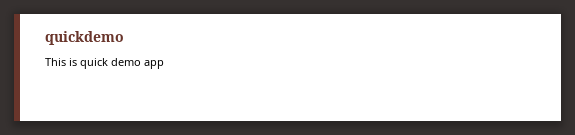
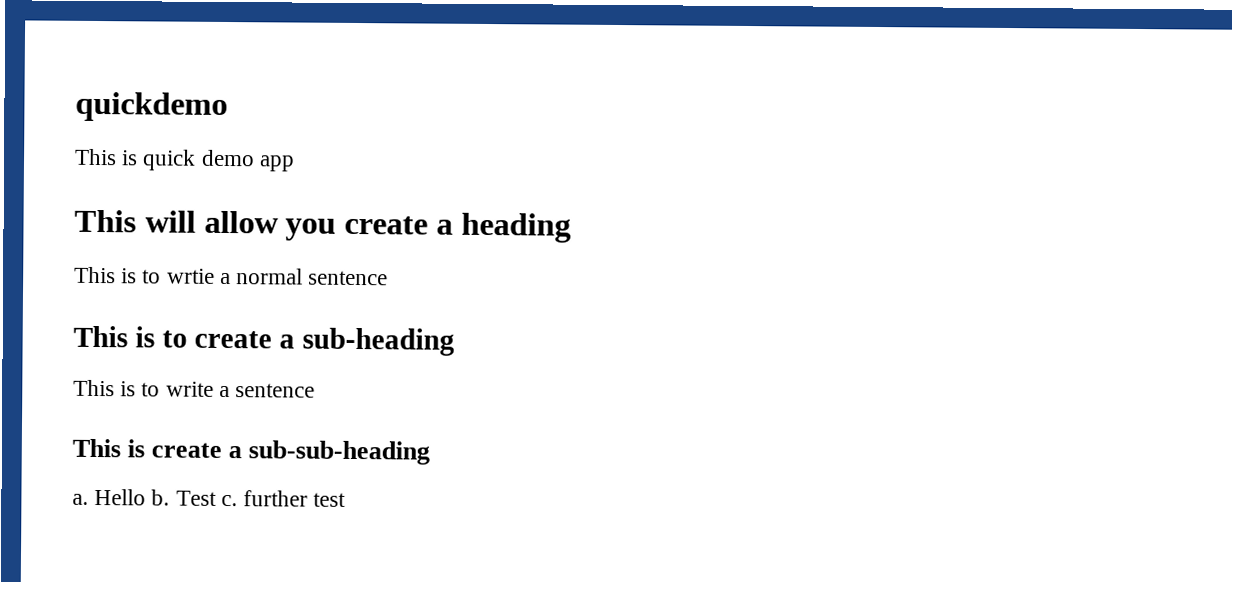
+ This will allow you create a heading
+ This is to wrtie a normal sentence
+ This is to create a sub-heading
+ This is to write a sentence
+ This is create a sub-sub-heading
+ a. Hello b. Test c. further test

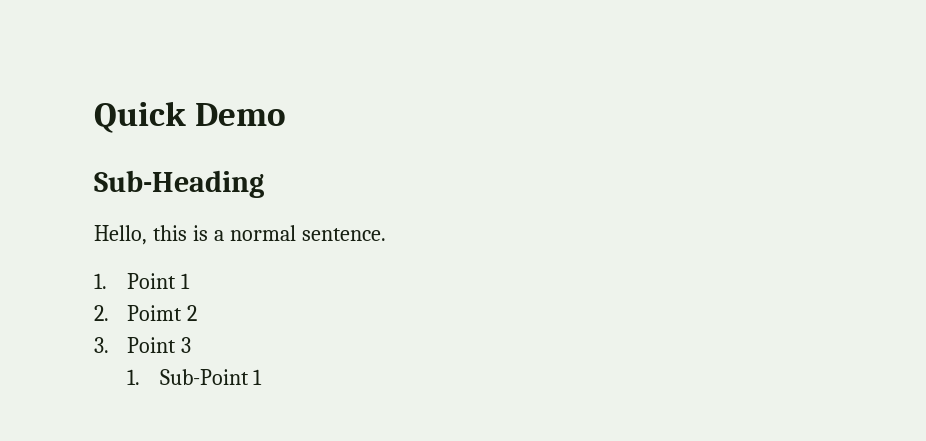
- quickdemo
- This is quick demo app
- This will allow you create a heading
- This is to wrtie a normal sentence
- This is to create a sub-heading
- This is to write a sentence
- This is create a sub-sub-heading
- a. Hello b. Test c. further test
+ Quick Demo
+ Sub-Heading
+ Hello, this is a normal sentence.
+ 1. Point 1
+ 2. Poimt 2
+ 3. Point 3
+ 1. Sub-Point 1

